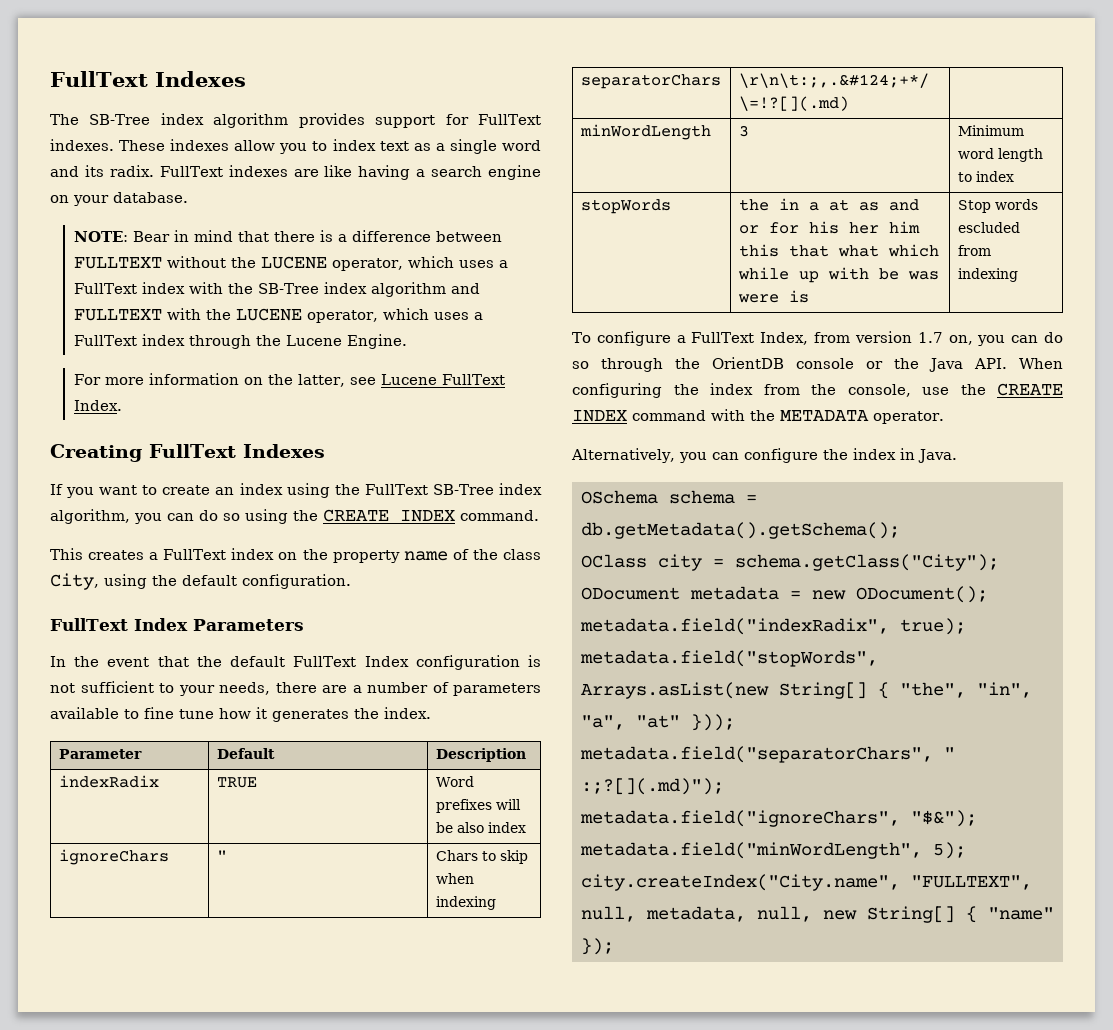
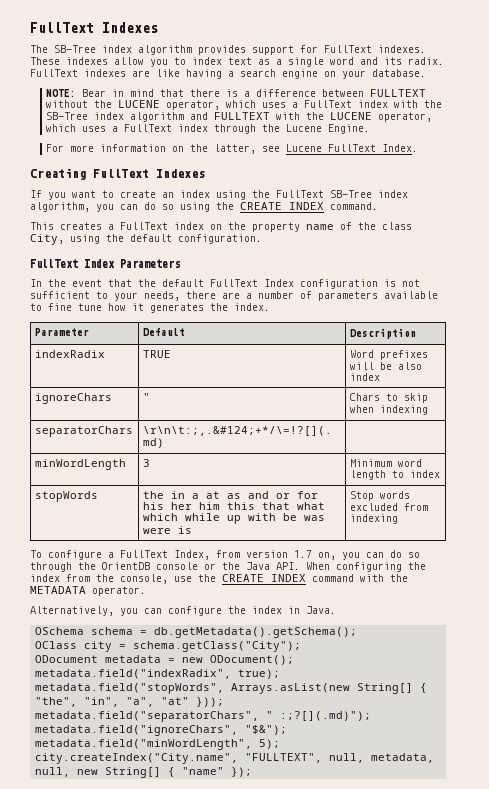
- stopWords | the in a at as and or for his her him this that what which while up with be was were is | Stop words escluded from indexing
+ stopWords | the in a at as and or for his her him this that what which while up with be was were is | Stop words excluded from indexing

